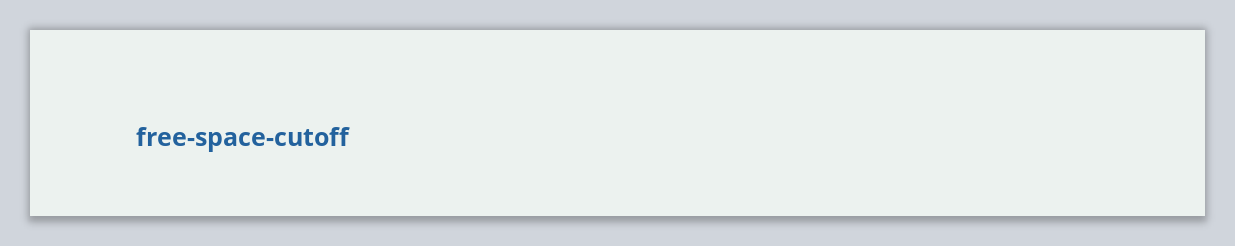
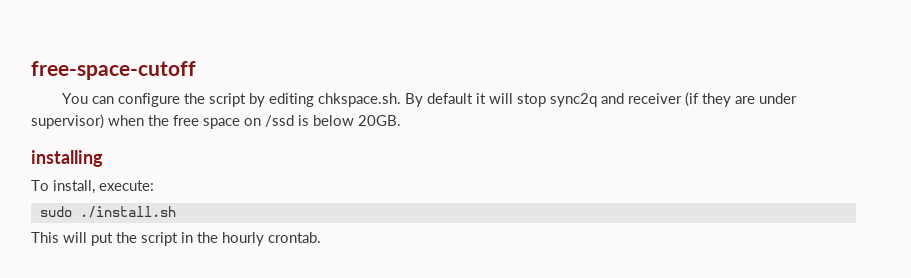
+ You can configure the script by editing chkspace.sh. By default it will stop sync2q and receiver (if they are under supervisor) when the free space on /ssd is below 20GB.
+ installing
+ To install, execute:
+ sudo ./install.sh
+ This will put the script in the hourly crontab.

